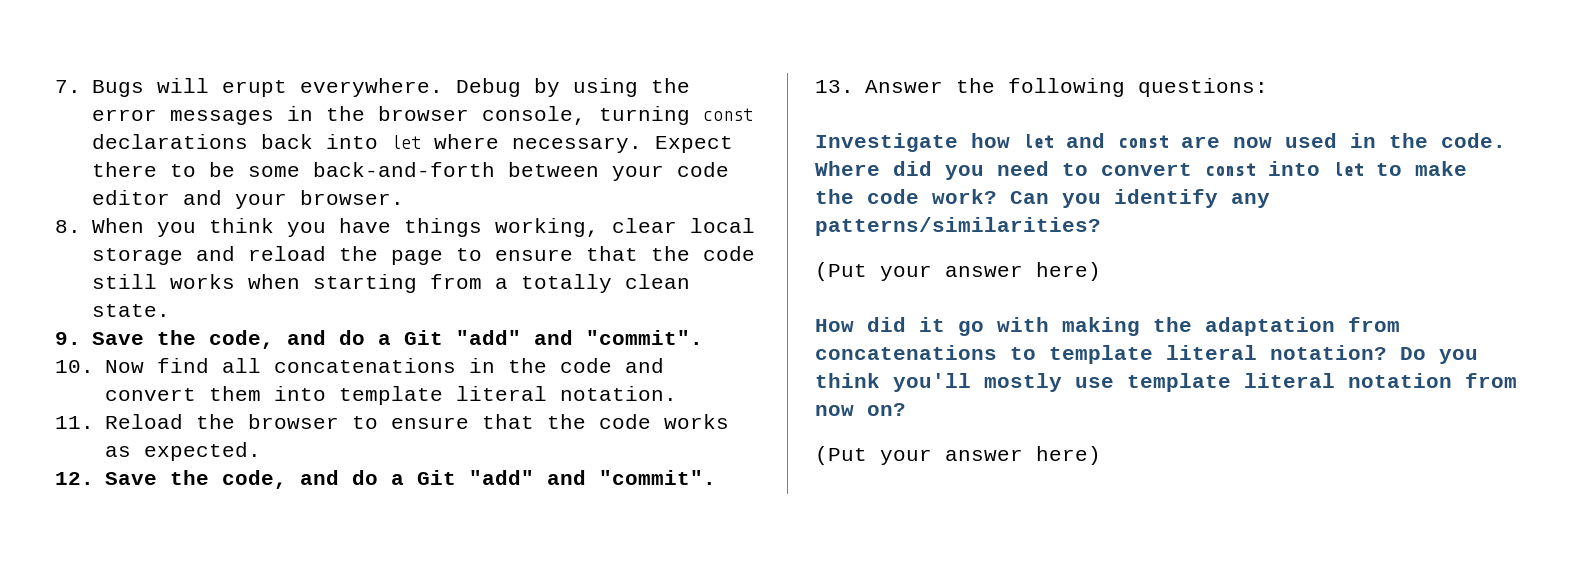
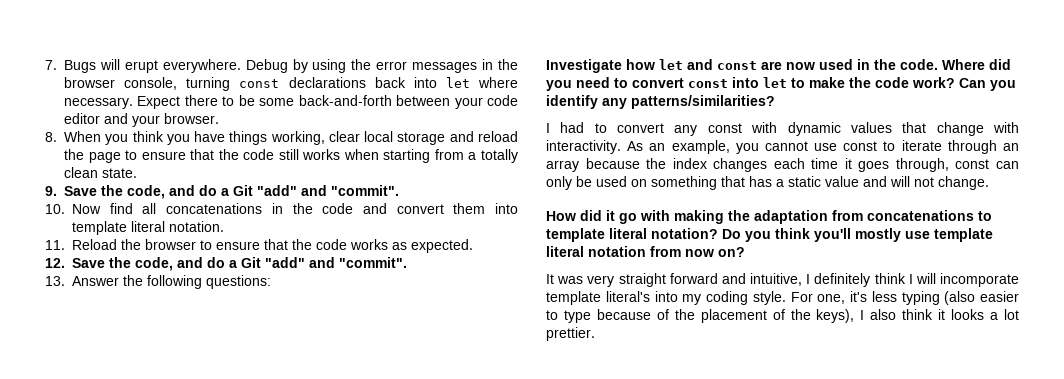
  Can you identify any patterns/similarities?
- (Put your answer here)
+ I had to convert any const with dynamic values that change with interactivity. As an example, you cannot use const to iterate through an array because the index changes each time it goes through, const can only be used on something that has a static value and will not change.
  Do you think you'll mostly use template literal notation from now on?
- (Put your answer here)
+ It was very straight forward and intuitive, I definitely think I will incomporate template literal's into my coding style. For one, it's less typing (also easier to type because of the placement of the keys), I also think it looks a lot prettier.

